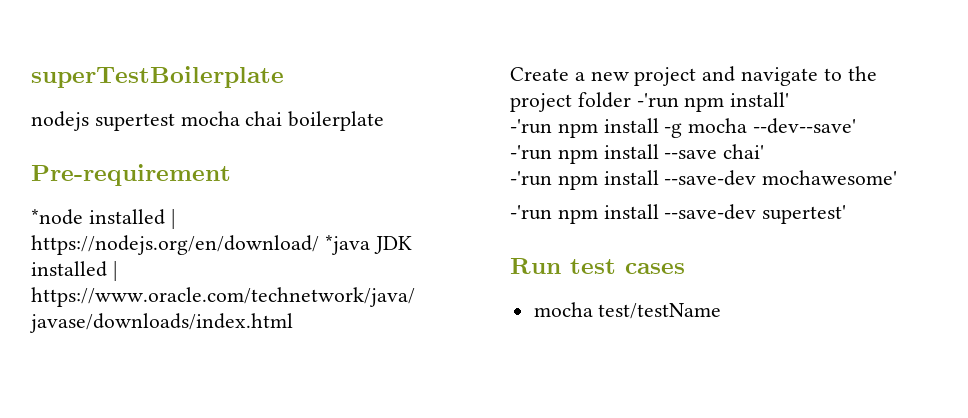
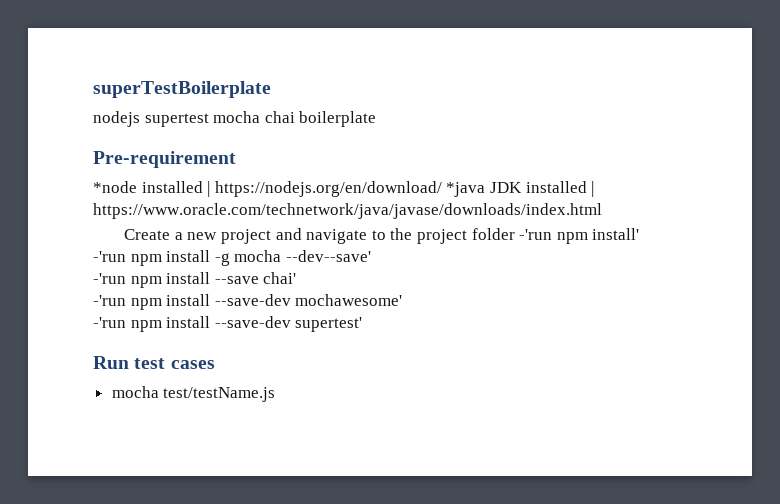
- mocha test/testName
+ mocha test/testName.js

